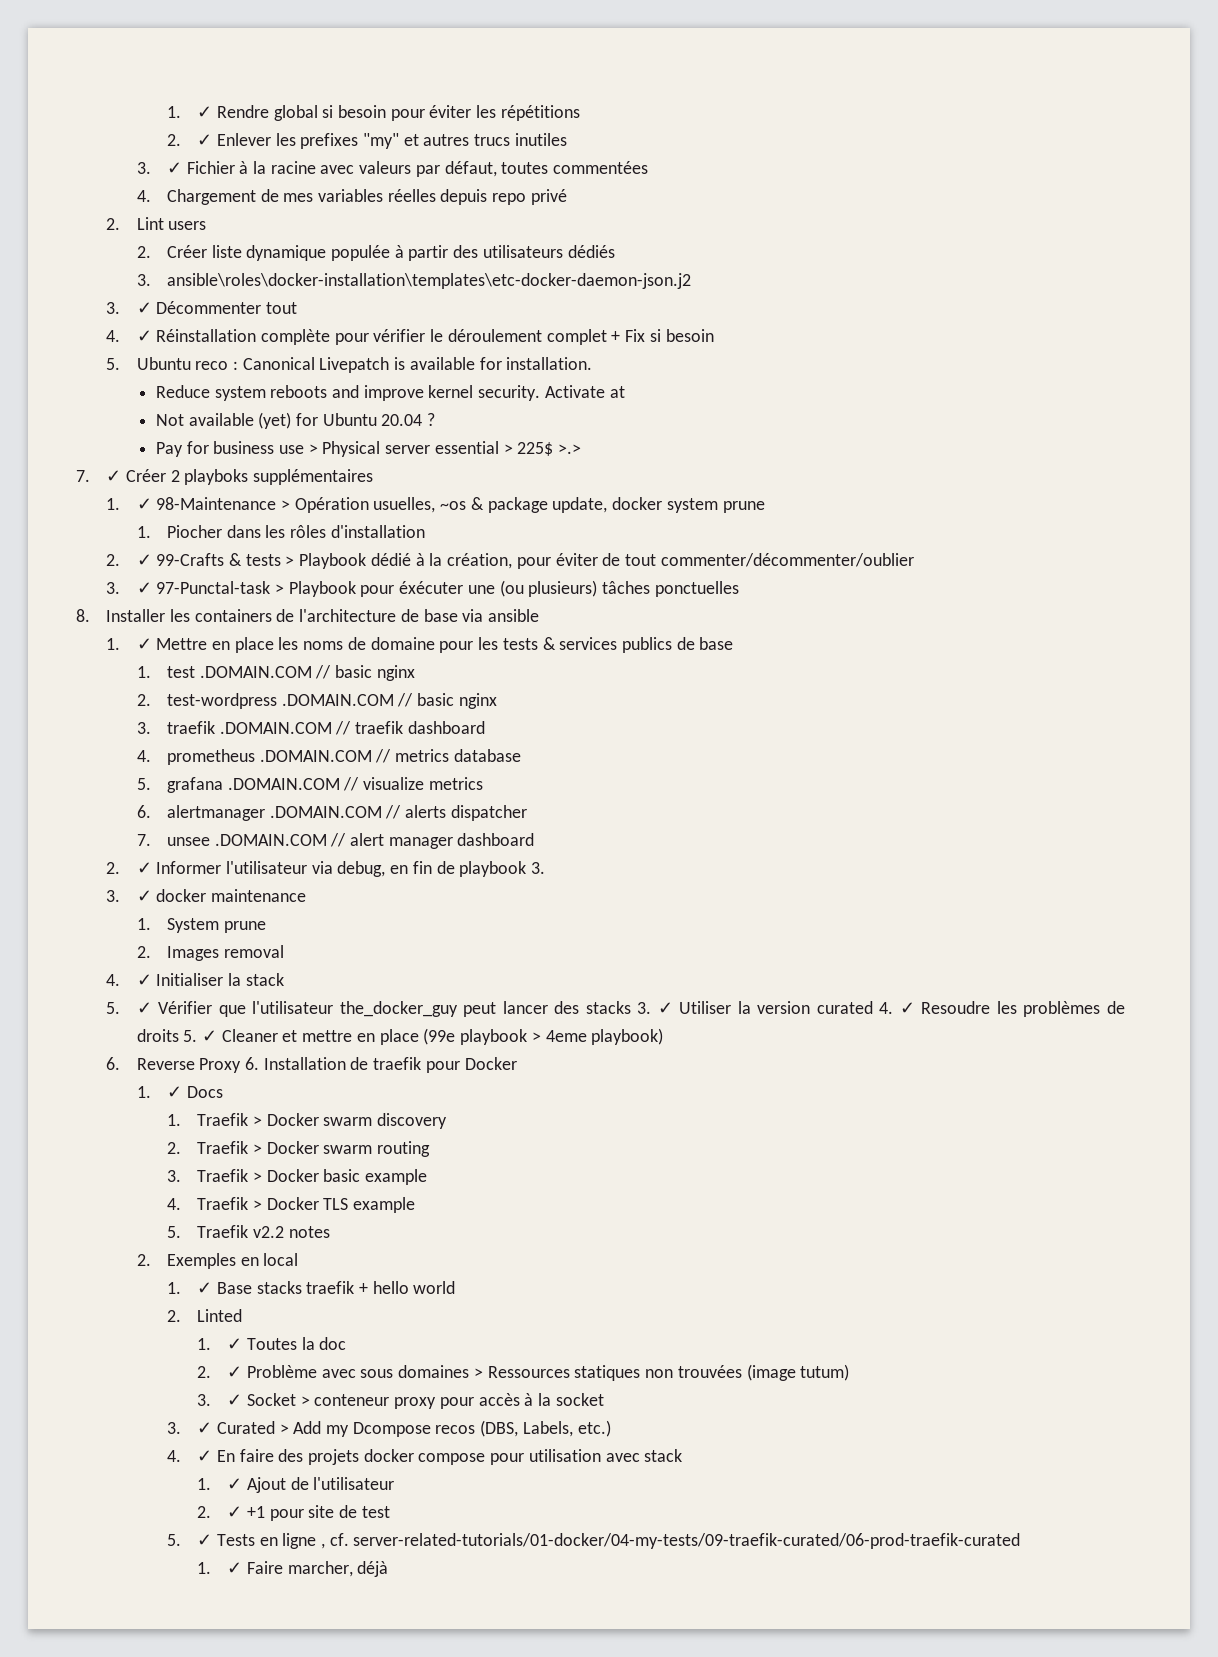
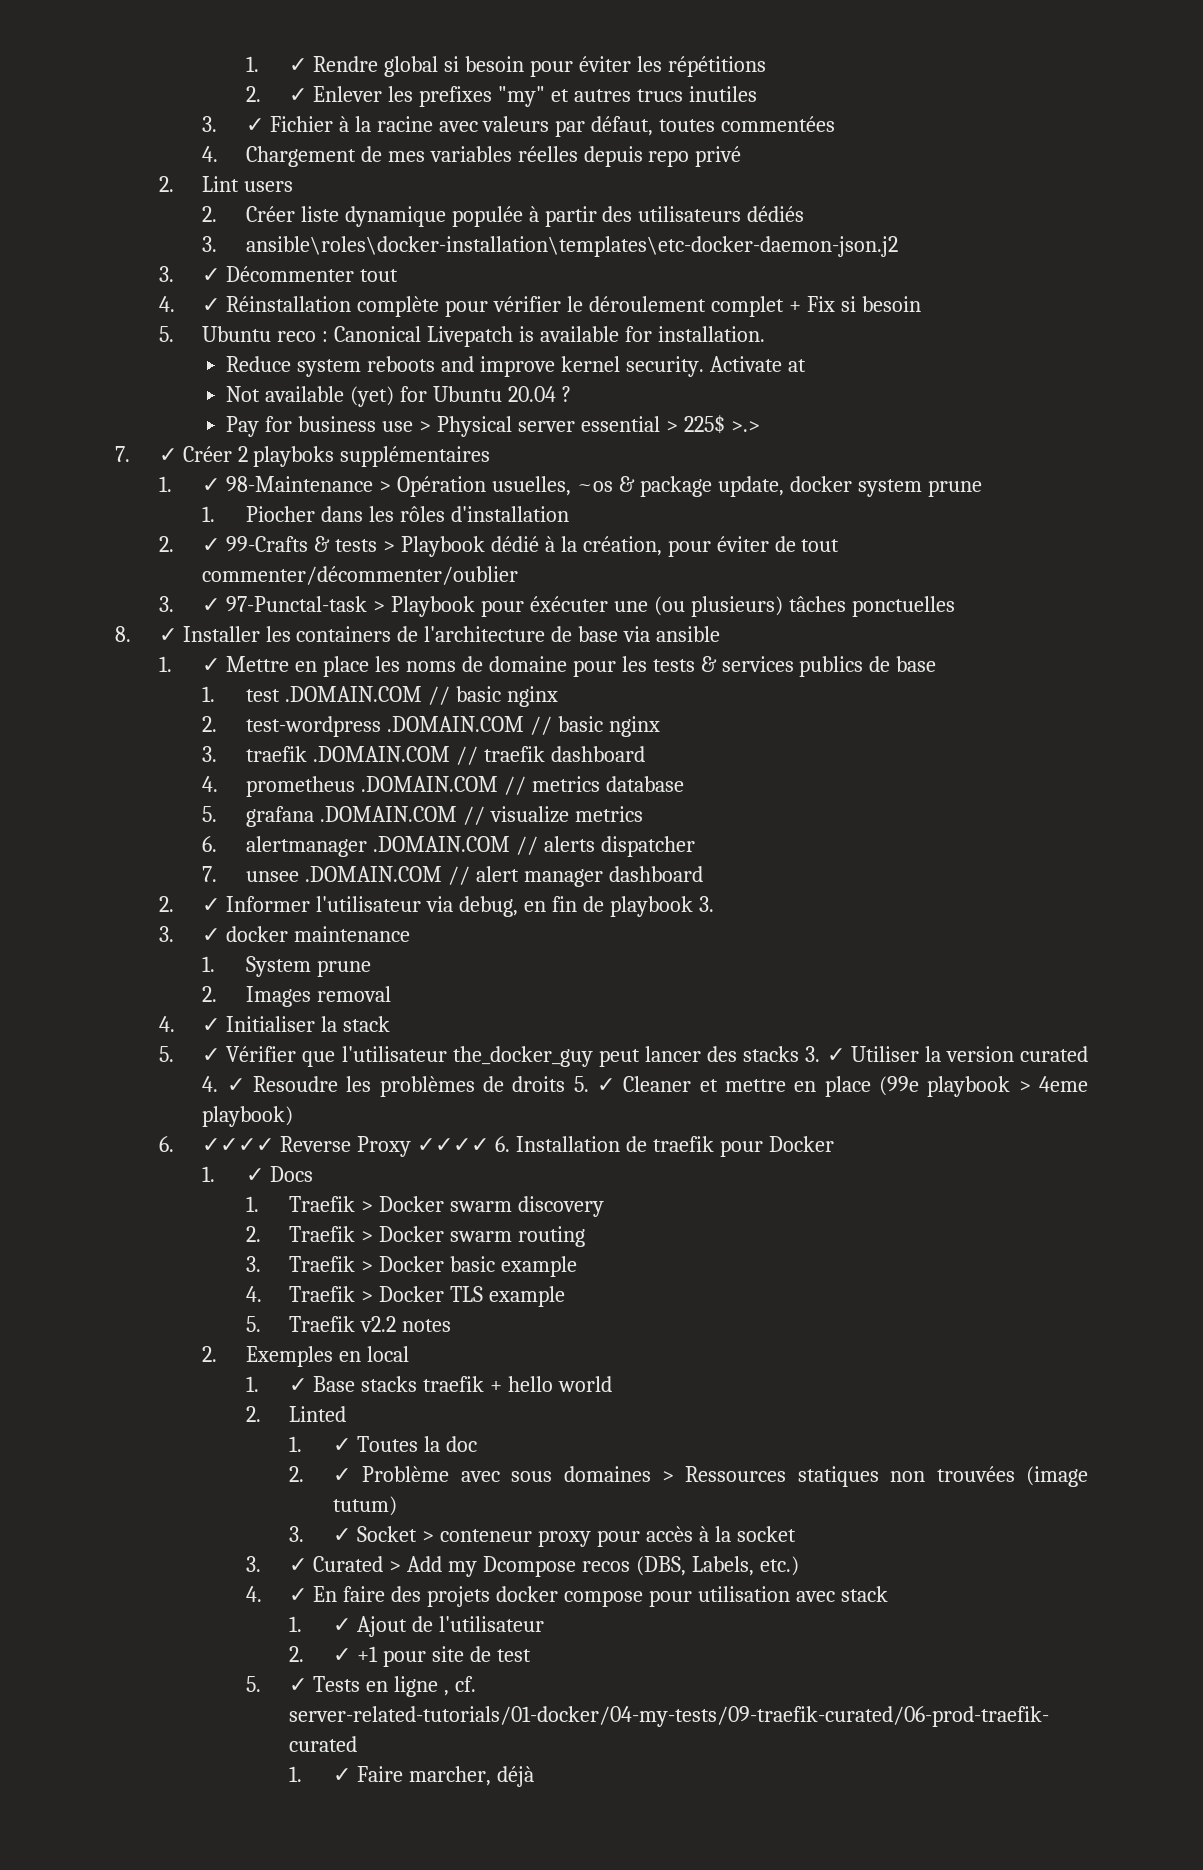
- 8. Installer les containers de l'architecture de base via ansible
+ 8. ✓ Installer les containers de l'architecture de base via ansible
- 6. Reverse Proxy 6. Installation de traefik pour Docker
+ 6. ✓✓✓✓ Reverse Proxy ✓✓✓✓ 6. Installation de traefik pour Docker

